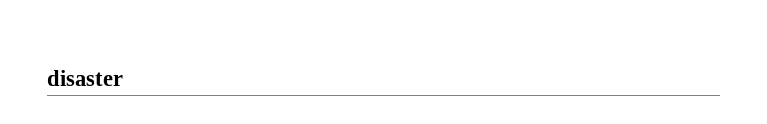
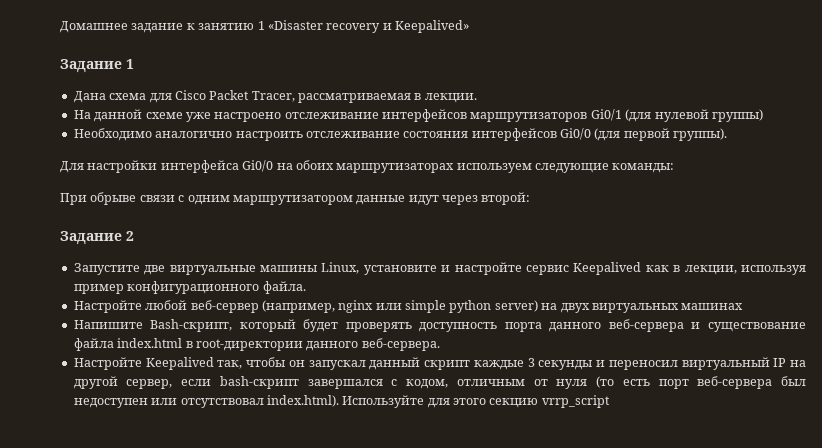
- disaster
+ Домашнее задание к занятию 1 «Disaster recovery и Keepalived»
+ Задание 1
+ Дана схема для Cisco Packet Tracer, рассматриваемая в лекции.
+ На данной схеме уже настроено отслеживание интерфейсов маршрутизаторов Gi0/1 (для нулевой группы)
+ Необходимо аналогично настроить отслеживание состояния интерфейсов Gi0/0 (для первой группы).
+ Для настройки интерфейса Gi0/0 на обоих маршрутизаторах используем следующие команды:
+ При обрыве связи с одним маршрутизатором данные идут через второй:
+ Задание 2
+ Запустите две виртуальные машины Linux, установите и настройте сервис Keepalived как в лекции, используя пример конфигурационного файла.
+ Настройте любой веб-сервер (например, nginx или simple python server) на двух виртуальных машинах
+ Напишите Bash-скрипт, который будет проверять доступность порта данного веб-сервера и существование файла index.html в root-директории данного веб-сервера.
+ Настройте Keepalived так, чтобы он запускал данный скрипт каждые 3 секунды и переносил виртуальный IP на другой сервер, если bash-скрипт завершался с кодом, отличным от нуля (то есть порт веб-сервера был недоступен или отсутствовал index.html). Используйте для этого секцию vrrp_script

